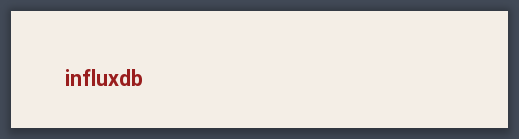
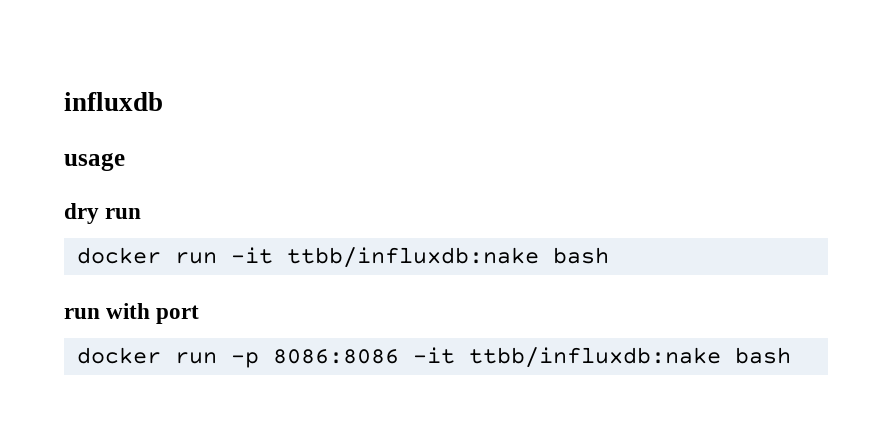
+ usage
+ dry run
+ docker run -it ttbb/influxdb:nake bash
+ run with port
+ docker run -p 8086:8086 -it ttbb/influxdb:nake bash

